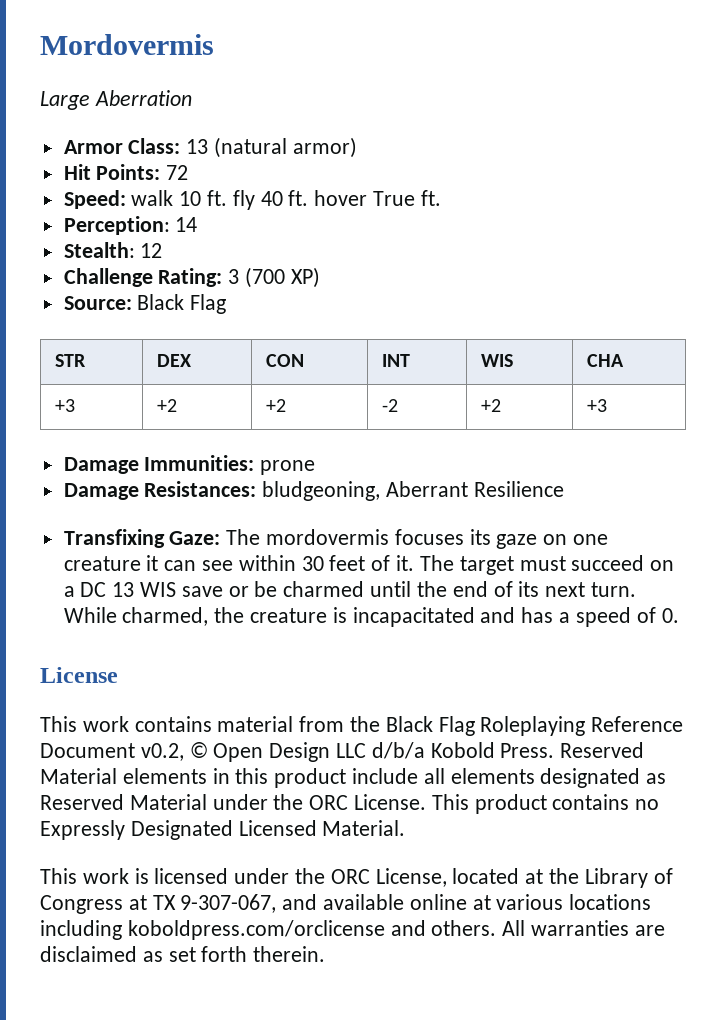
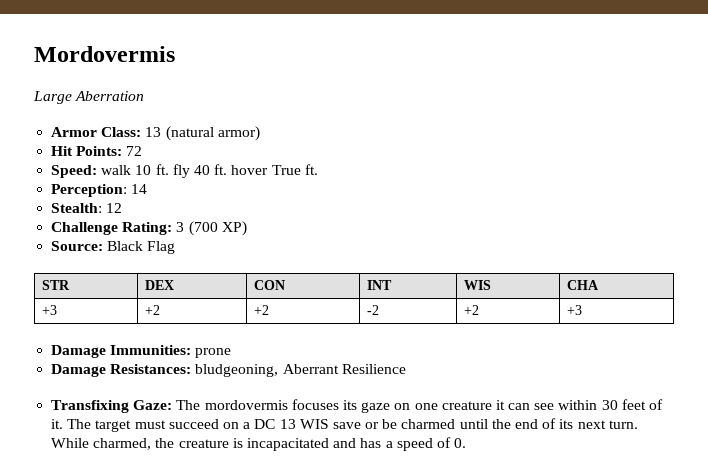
- License
- This work contains material from the Black Flag Roleplaying Reference Document v0.2, © Open Design LLC d/b/a Kobold Press. Reserved Material elements in this product include all elements designated as Reserved Material under the ORC License. This product contains no Expressly Designated Licensed Material.
- This work is licensed under the ORC License, located at the Library of Congress at TX 9-307-067, and available online at various locations including koboldpress.com/orclicense and others. All warranties are disclaimed as set forth therein.

